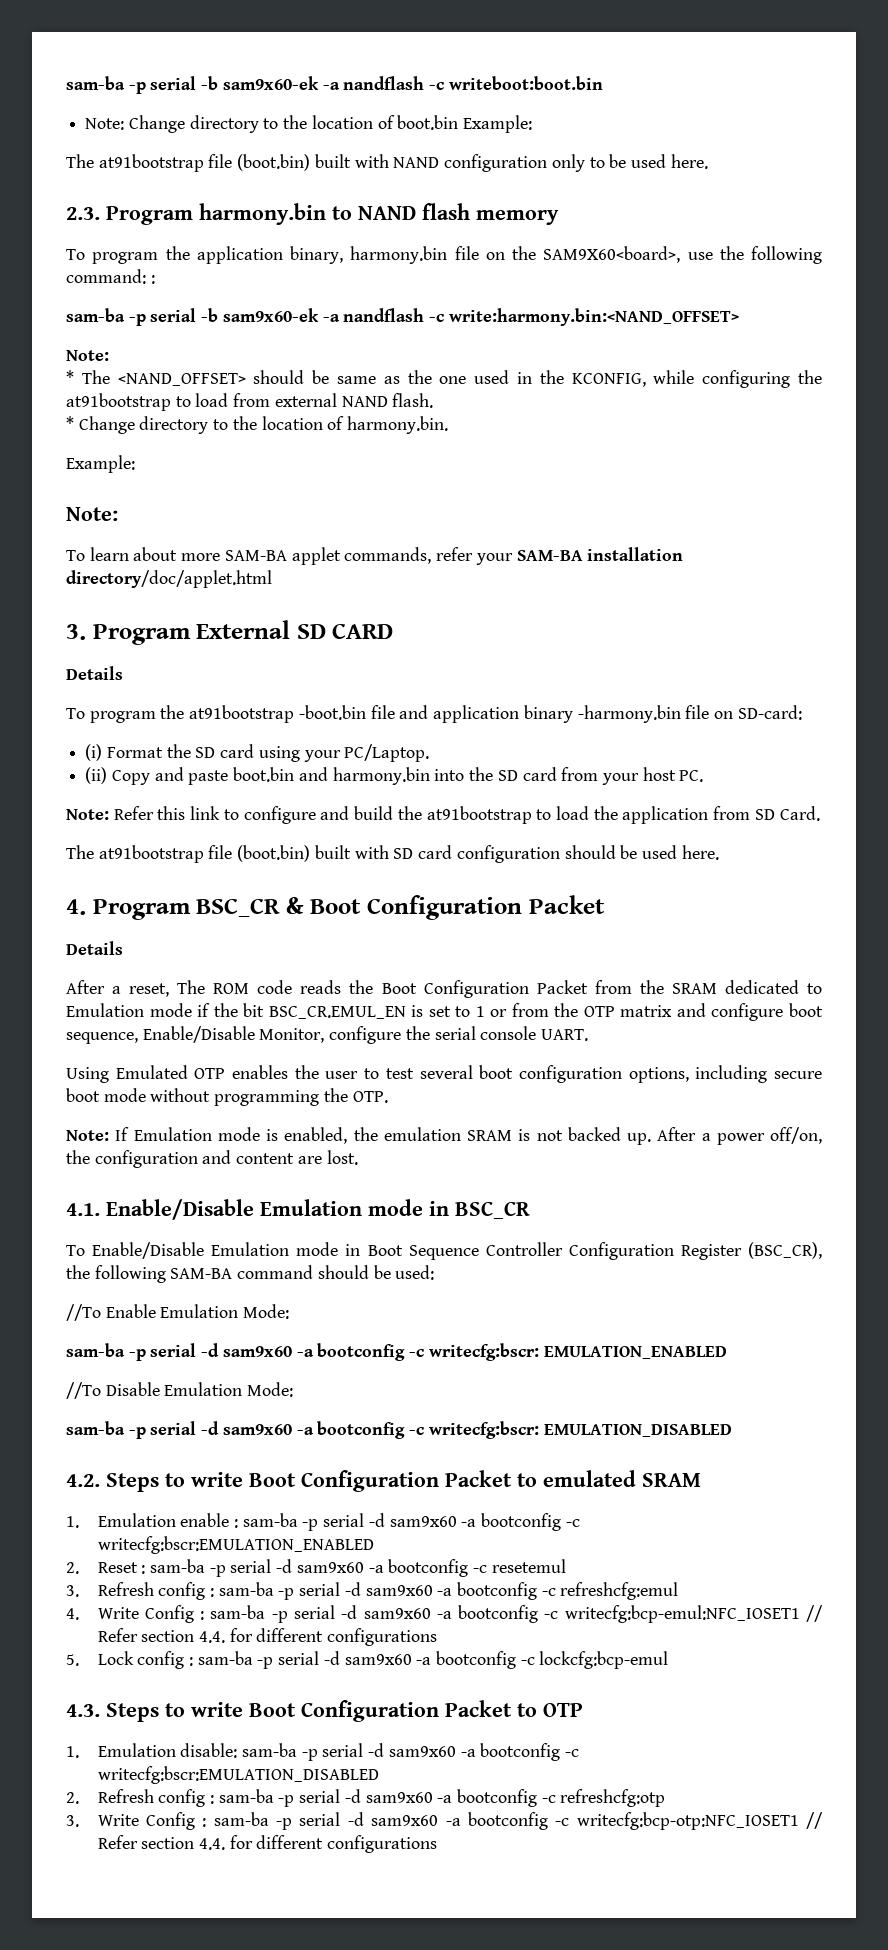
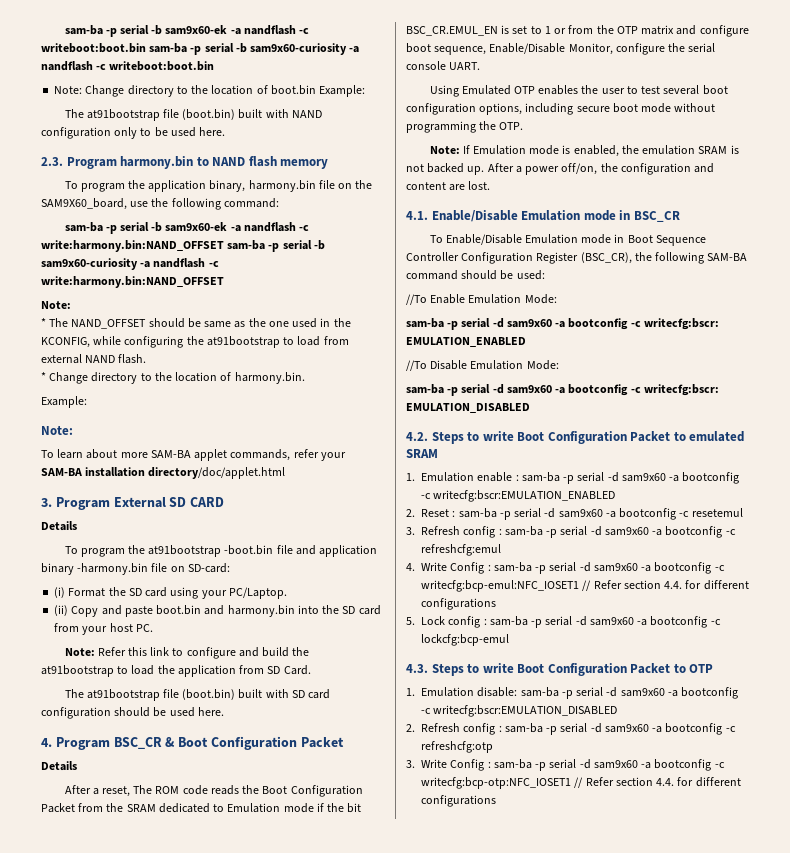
- sam-ba -p serial -b sam9x60-ek -a nandflash -c writeboot:boot.bin
+ sam-ba -p serial -b sam9x60-ek -a nandflash -c writeboot:boot.bin sam-ba -p serial -b sam9x60-curiosity -a nandflash -c writeboot:boot.bin
- To program the application binary, harmony.bin file on the SAM9X60<board>, use the following command: :
- sam-ba -p serial -b sam9x60-ek -a nandflash -c write:harmony.bin:<NAND_OFFSET>
+ To program the application binary, harmony.bin file on the SAM9X60_board, use the following command:
+ sam-ba -p serial -b sam9x60-ek -a nandflash -c write:harmony.bin:NAND_OFFSET sam-ba -p serial -b sam9x60-curiosity -a nandflash -c write:harmony.bin:NAND_OFFSET
- * The <NAND_OFFSET> should be same as the one used in the KCONFIG, while configuring the at91bootstrap to load from external NAND flash.
+ * The NAND_OFFSET should be same as the one used in the KCONFIG, while configuring the at91bootstrap to load from external NAND flash.

